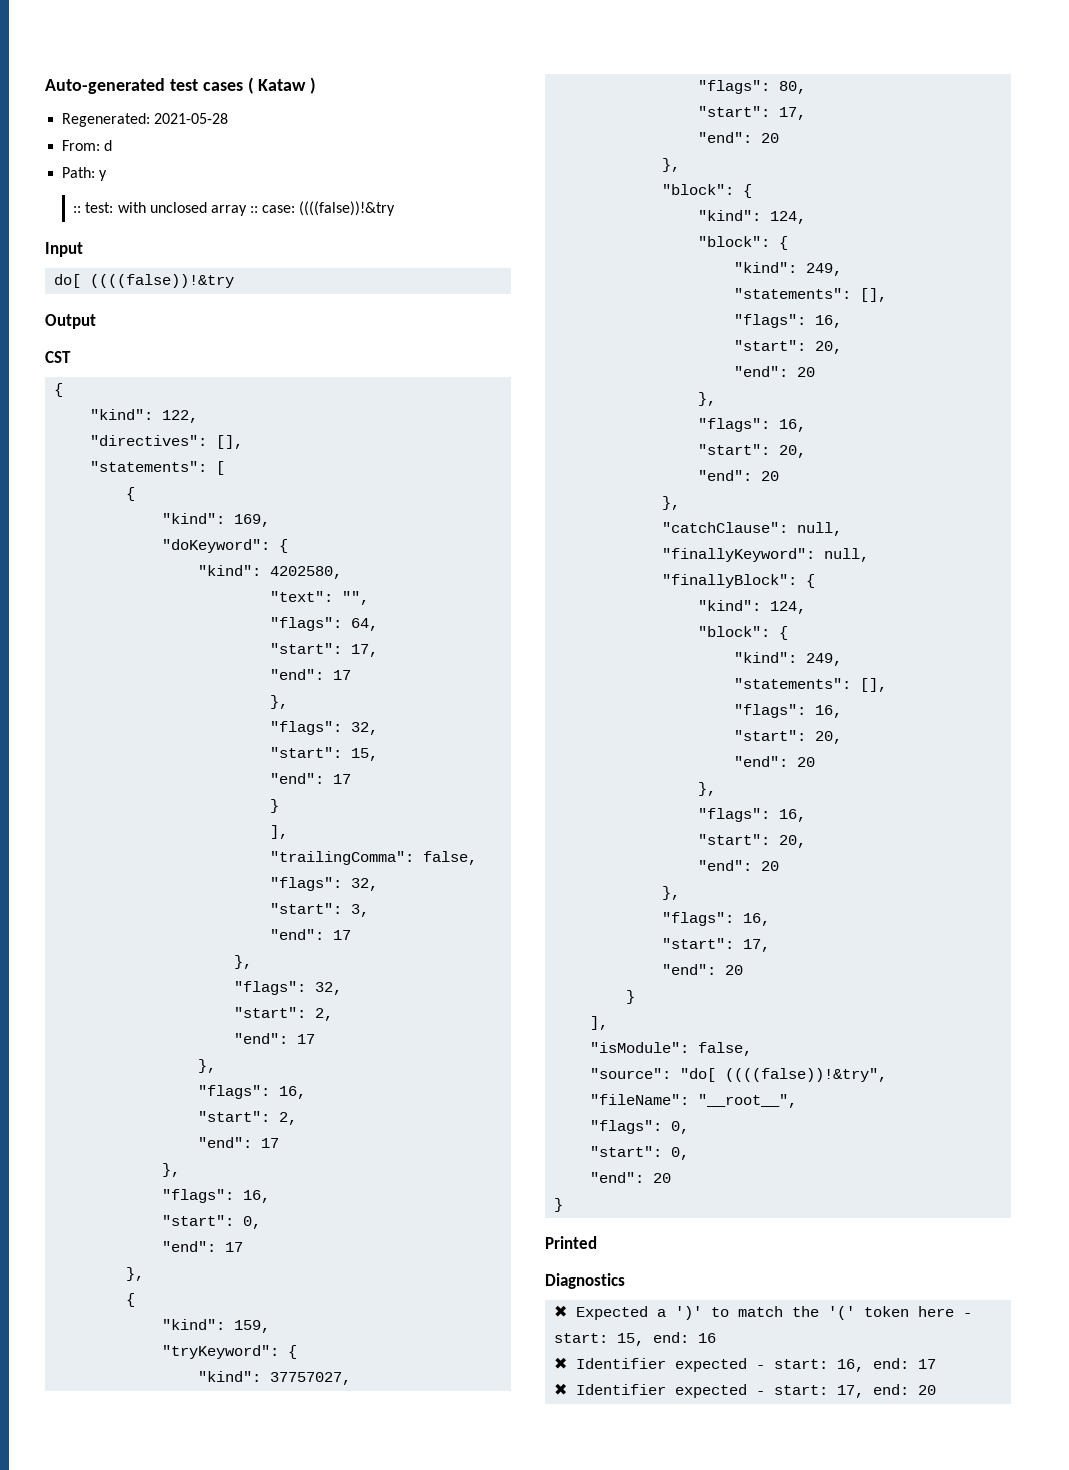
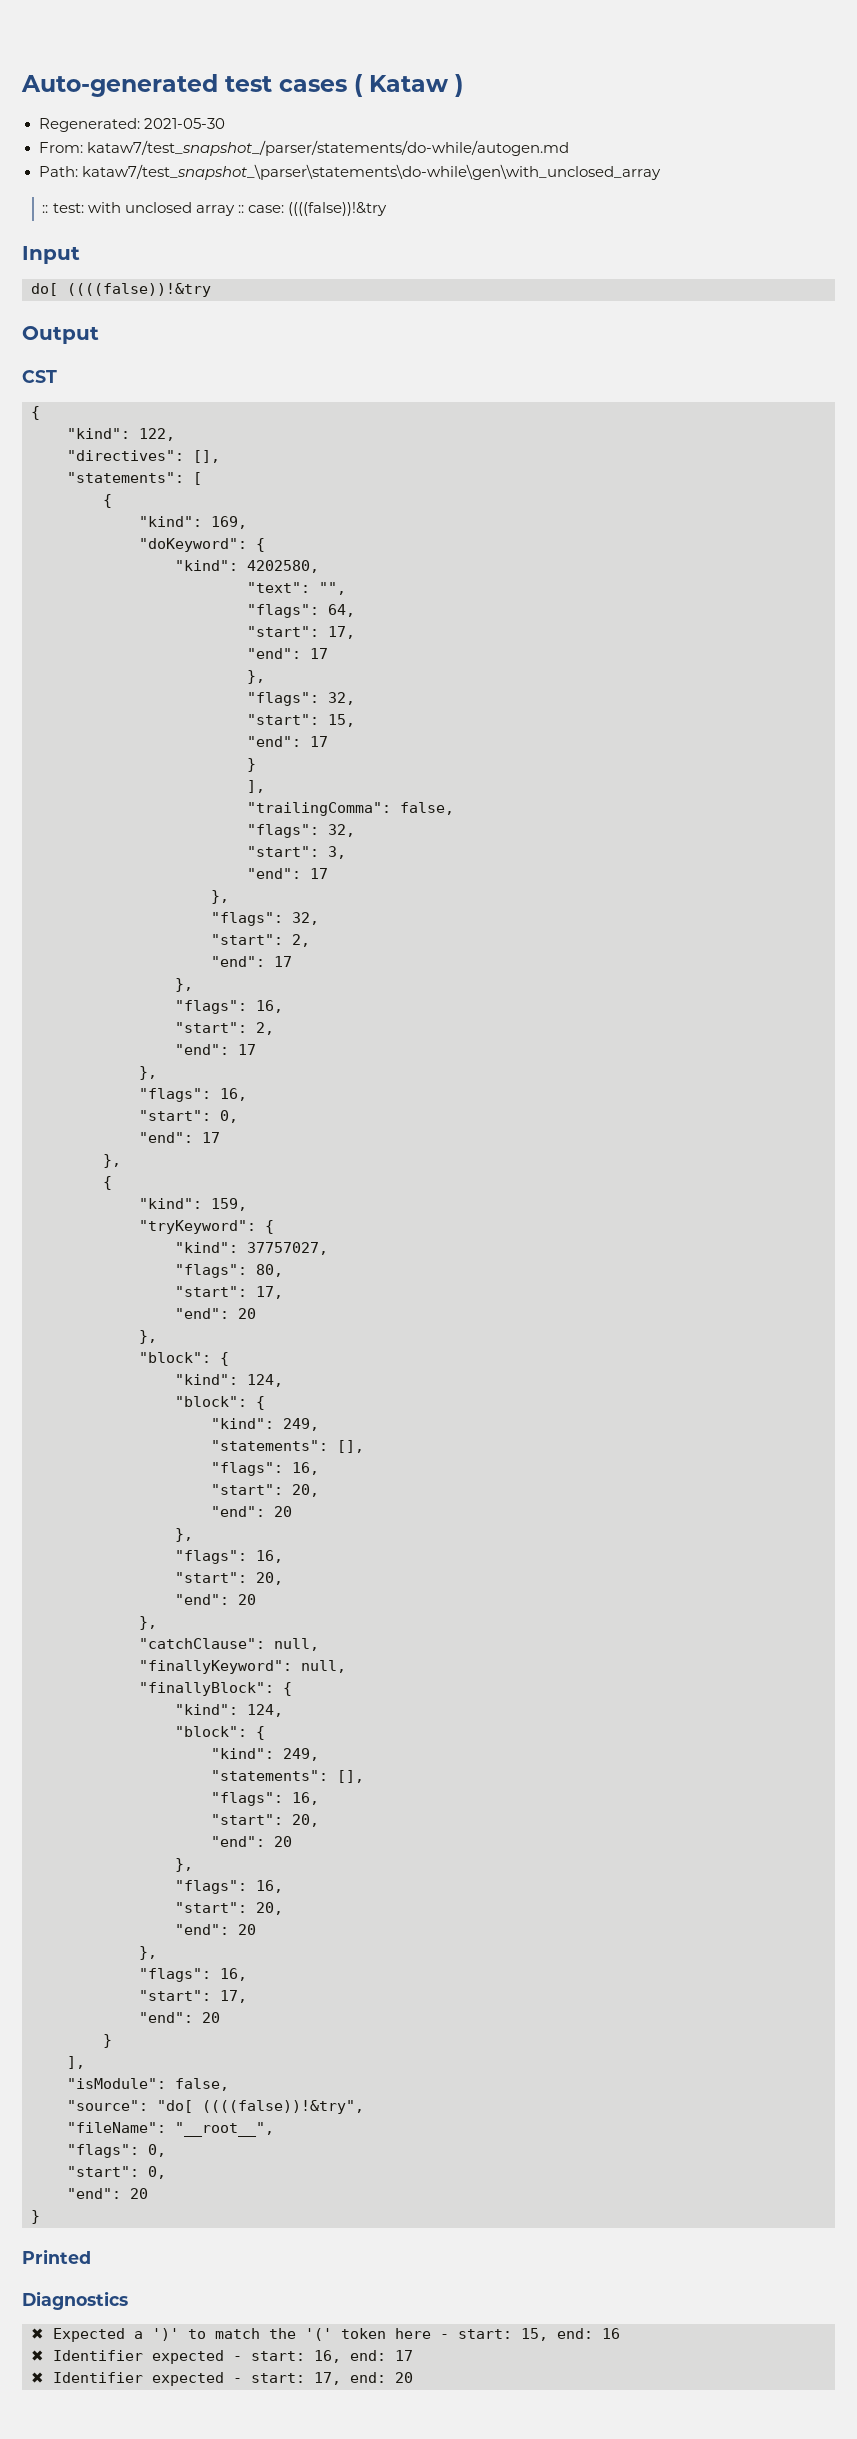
- Regenerated: 2021-05-28
+ Regenerated: 2021-05-30
- From: d
+ From: kataw7/test_snapshot_/parser/statements/do-while/autogen.md
- Path: y
+ Path: kataw7/test_snapshot_\parser\statements\do-while\gen\with_unclosed_array

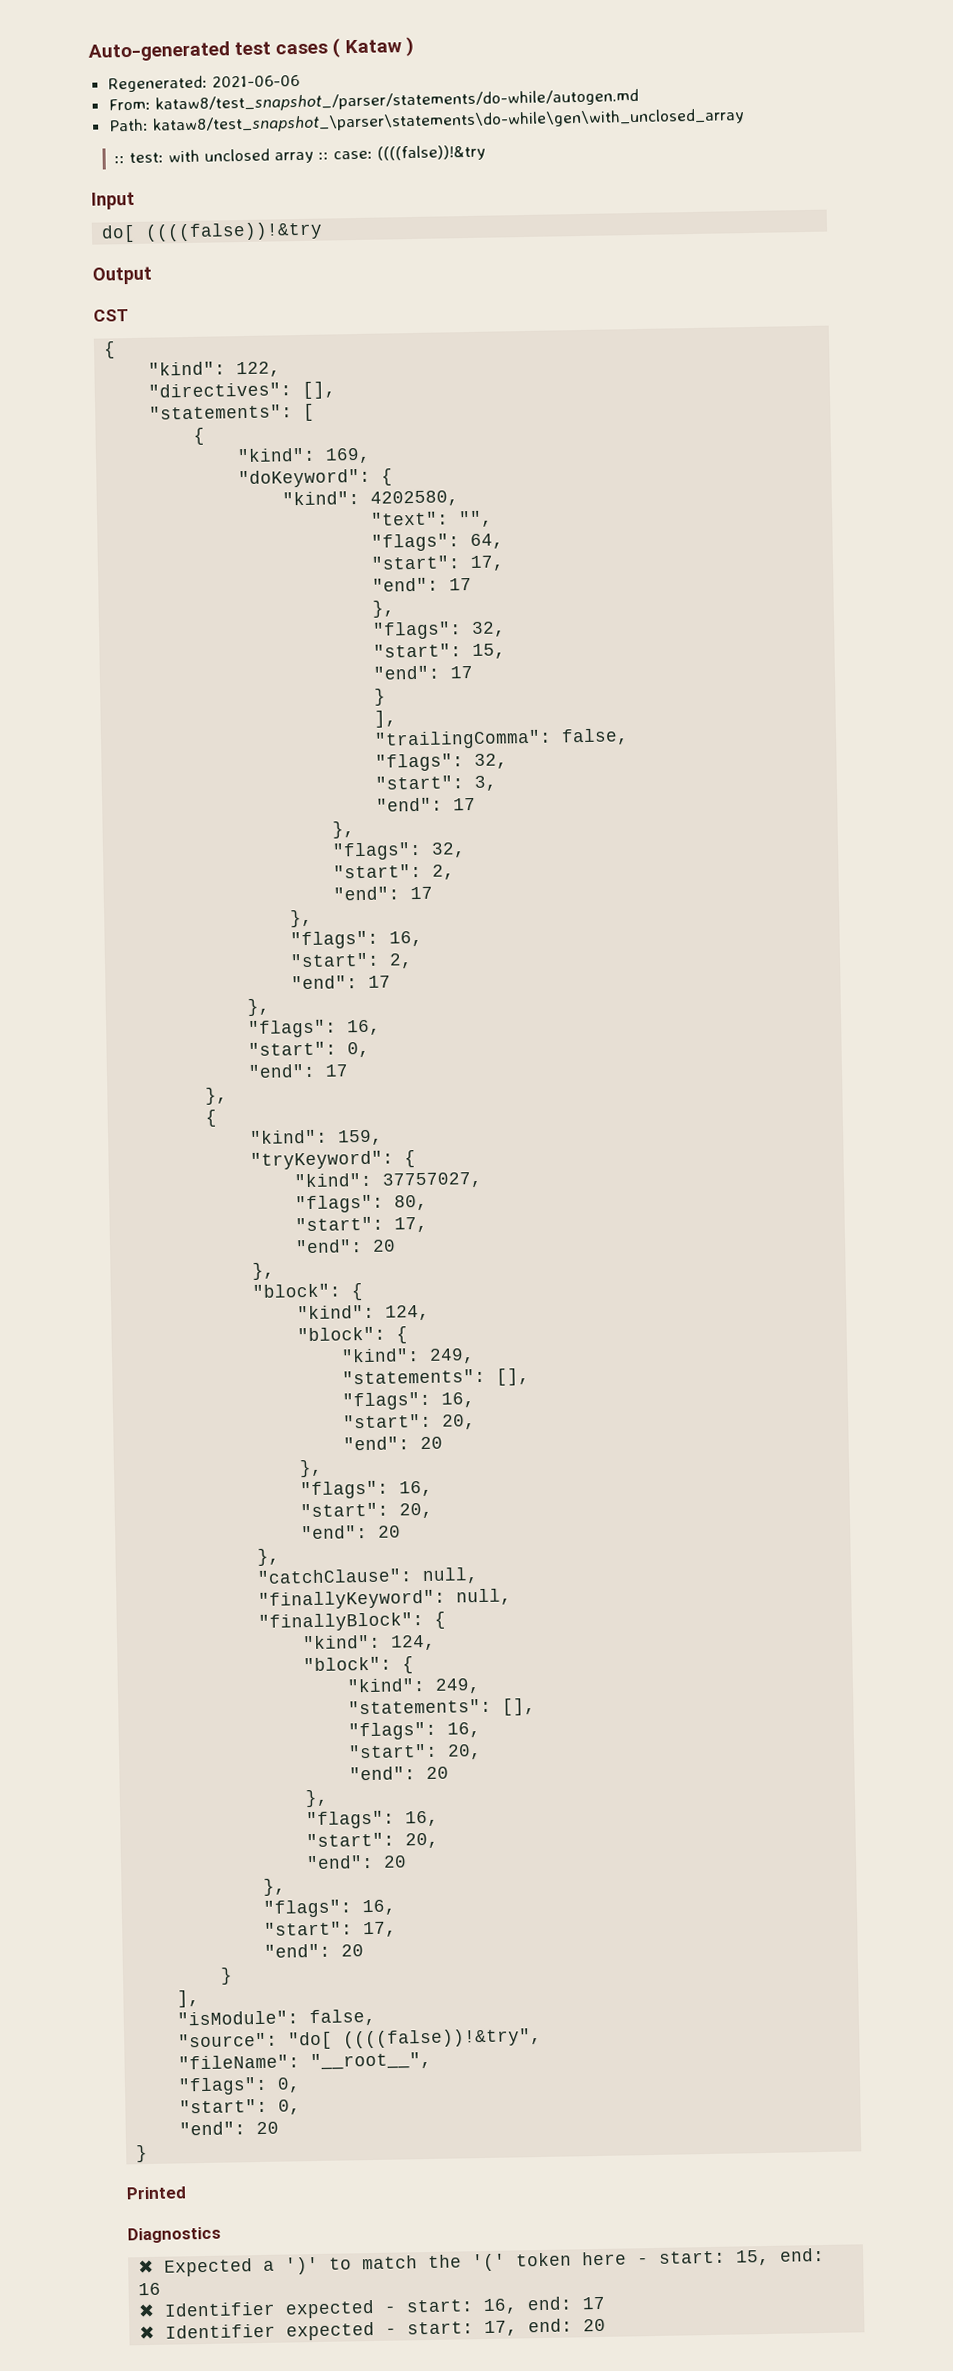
- Regenerated: 2021-05-30
+ Regenerated: 2021-06-06
- From: kataw7/test_snapshot_/parser/statements/do-while/autogen.md
+ From: kataw8/test_snapshot_/parser/statements/do-while/autogen.md
- Path: kataw7/test_snapshot_\parser\statements\do-while\gen\with_unclosed_array
+ Path: kataw8/test_snapshot_\parser\statements\do-while\gen\with_unclosed_array

